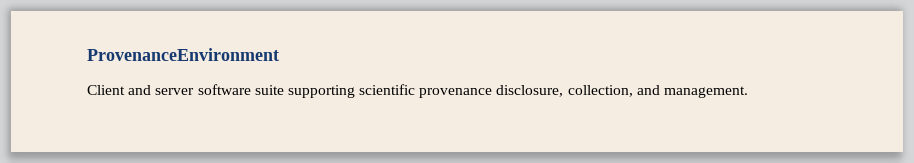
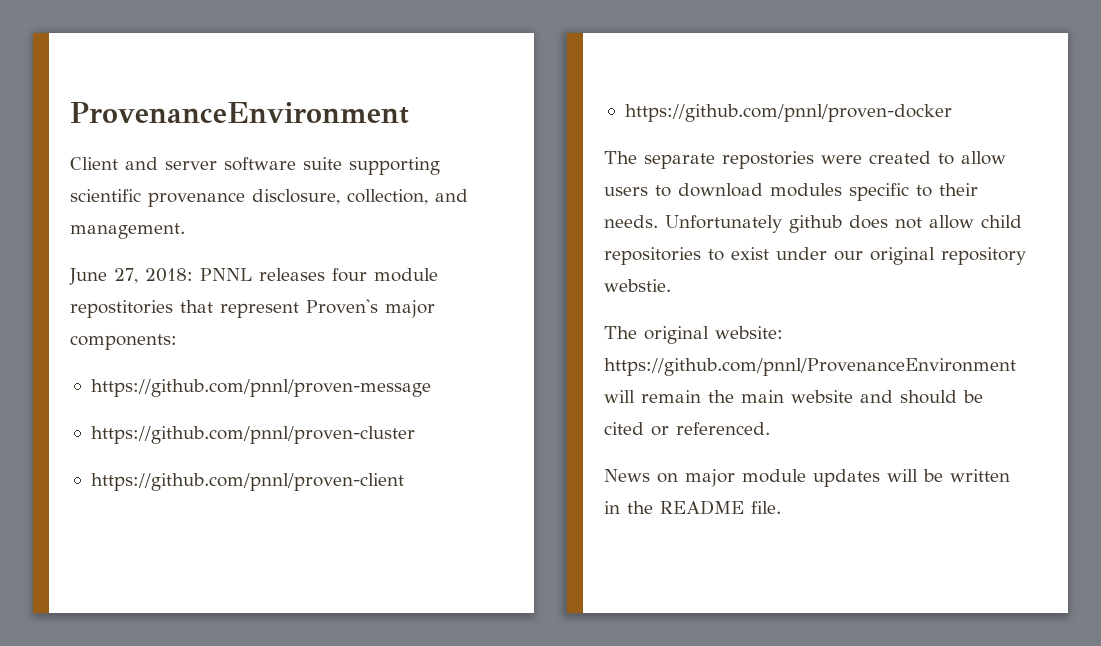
+ June 27, 2018: PNNL releases four module repostitories that represent Proven's major components:
+ https://github.com/pnnl/proven-message
+ https://github.com/pnnl/proven-cluster
+ https://github.com/pnnl/proven-client
+ https://github.com/pnnl/proven-docker
+ The separate repostories were created to allow users to download modules specific to their needs. Unfortunately github does not allow child repositories to exist under our original repository webstie.
+ The original website: https://github.com/pnnl/ProvenanceEnvironment will remain the main website and should be cited or referenced.
+ News on major module updates will be written in the README file.

